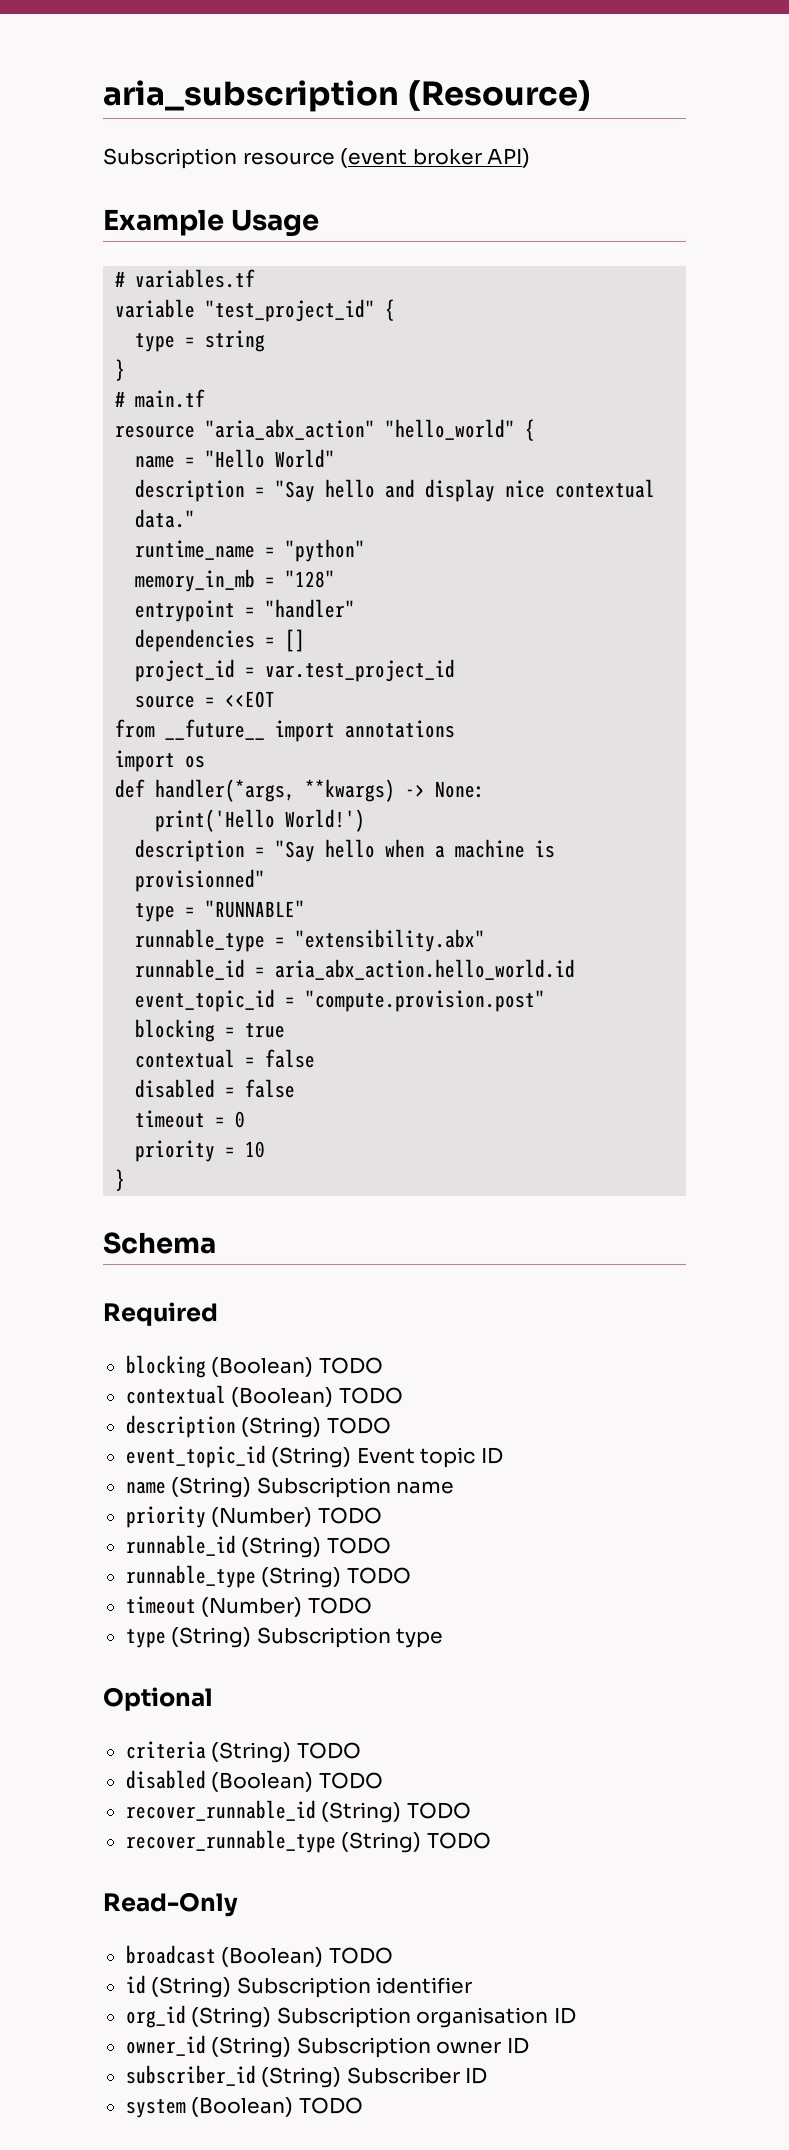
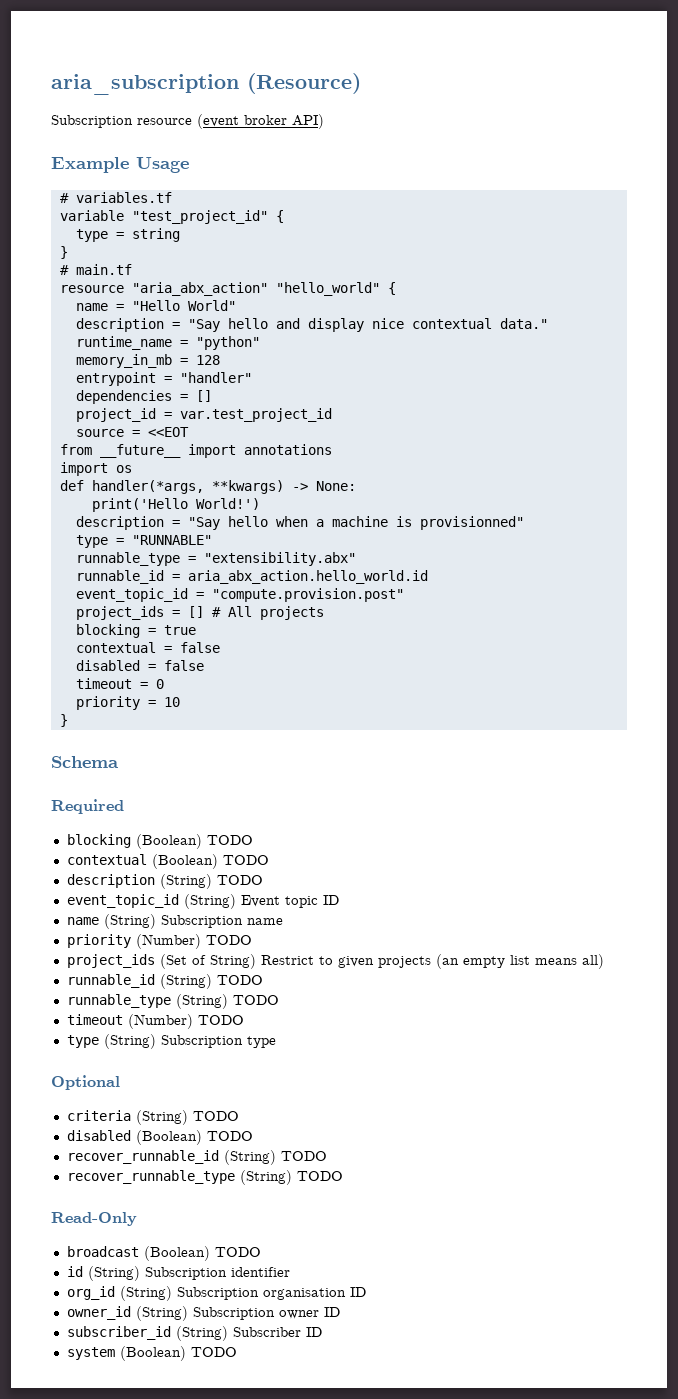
- memory_in_mb = "128"
+ memory_in_mb = 128
+ project_ids = [] # All projects
+ project_ids (Set of String) Restrict to given projects (an empty list means all)

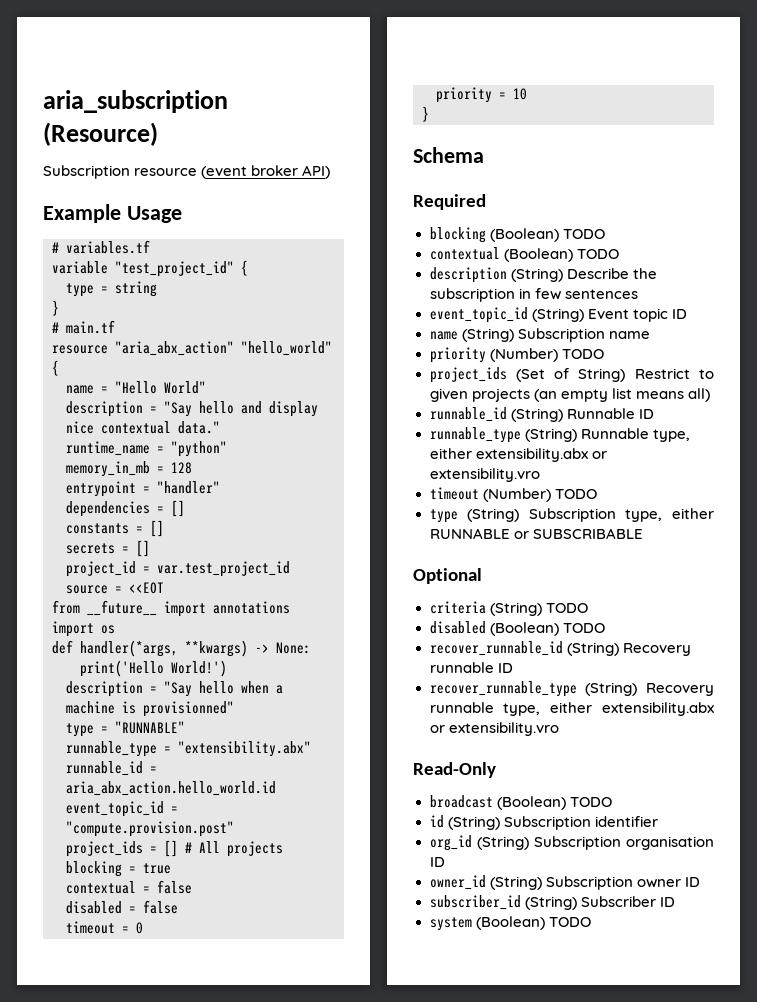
+ constants = []
+ secrets = []
- description (String) TODO
+ description (String) Describe the subscription in few sentences
- runnable_id (String) TODO
+ runnable_id (String) Runnable ID
- runnable_type (String) TODO
+ runnable_type (String) Runnable type, either extensibility.abx or extensibility.vro
- type (String) Subscription type
+ type (String) Subscription type, either RUNNABLE or SUBSCRIBABLE
- recover_runnable_id (String) TODO
+ recover_runnable_id (String) Recovery runnable ID
- recover_runnable_type (String) TODO
+ recover_runnable_type (String) Recovery runnable type, either extensibility.abx or extensibility.vro

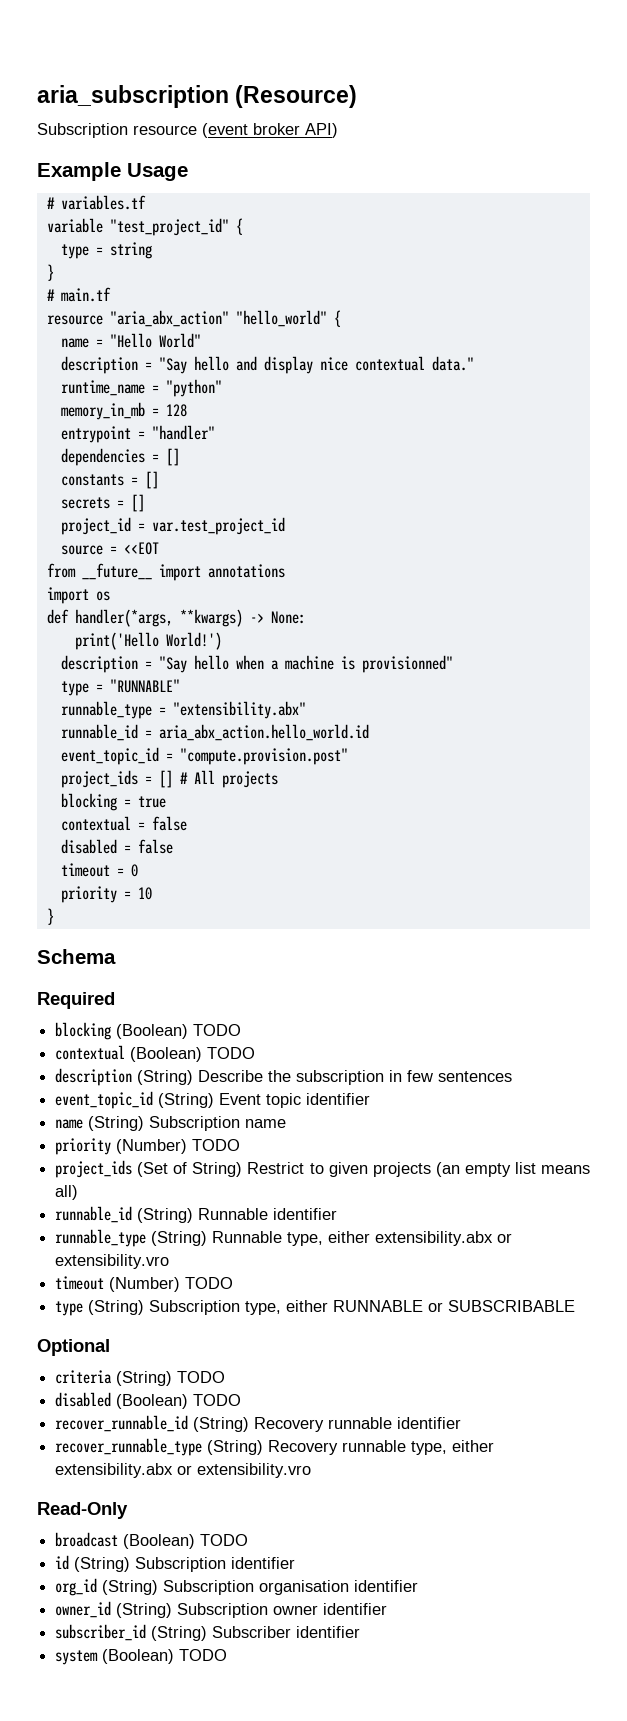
- event_topic_id (String) Event topic ID
+ event_topic_id (String) Event topic identifier
- runnable_id (String) Runnable ID
+ runnable_id (String) Runnable identifier
- recover_runnable_id (String) Recovery runnable ID
+ recover_runnable_id (String) Recovery runnable identifier
- org_id (String) Subscription organisation ID
+ org_id (String) Subscription organisation identifier
- owner_id (String) Subscription owner ID
+ owner_id (String) Subscription owner identifier
- subscriber_id (String) Subscriber ID
+ subscriber_id (String) Subscriber identifier

